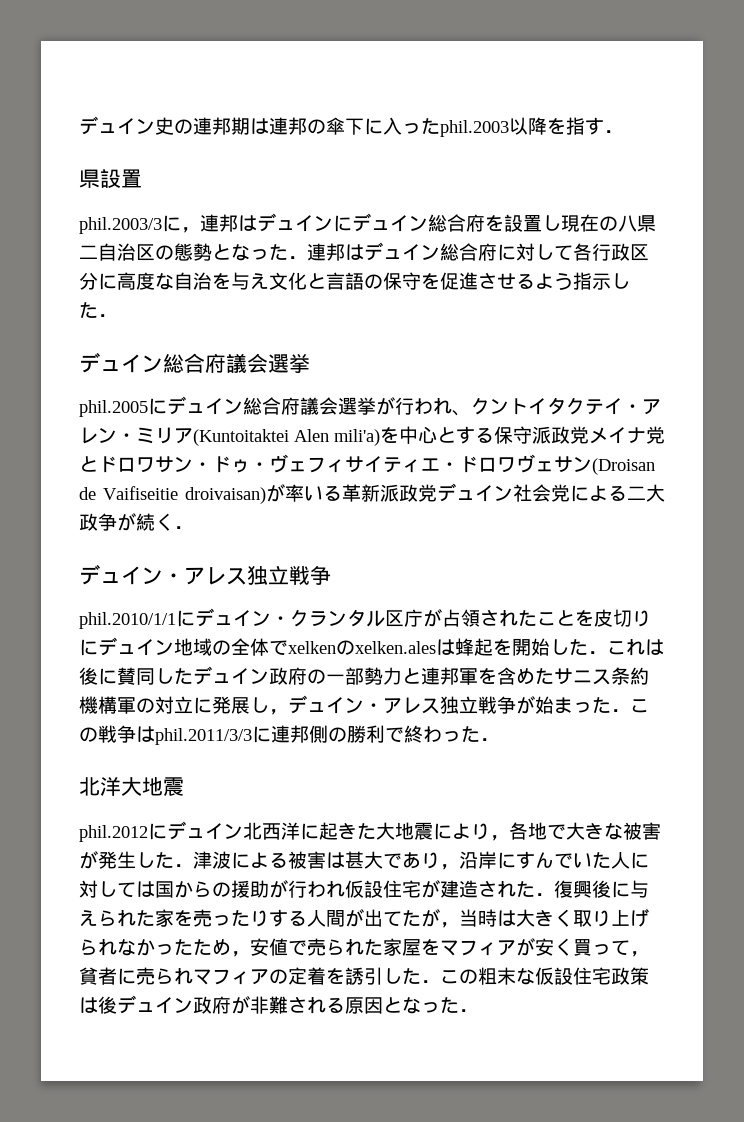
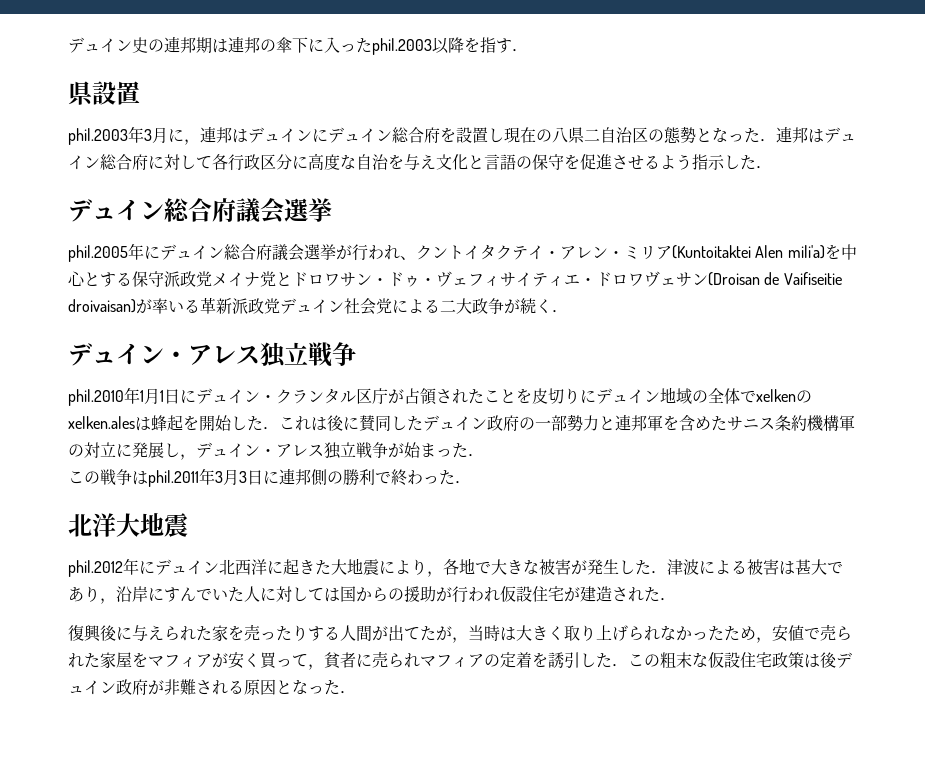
- phil.2003/3に，連邦はデュインにデュイン総合府を設置し現在の八県二自治区の態勢となった．連邦はデュイン総合府に対して各行政区分に高度な自治を与え文化と言語の保守を促進させるよう指示した．
+ phil.2003年3月に，連邦はデュインにデュイン総合府を設置し現在の八県二自治区の態勢となった．連邦はデュイン総合府に対して各行政区分に高度な自治を与え文化と言語の保守を促進させるよう指示した．
- phil.2005にデュイン総合府議会選挙が行われ、クントイタクテイ・アレン・ミリア(Kuntoitaktei Alen mili'a)を中心とする保守派政党メイナ党とドロワサン・ドゥ・ヴェフィサイティエ・ドロワヴェサン(Droisan de Vaifiseitie droivaisan)が率いる革新派政党デュイン社会党による二大政争が続く．
+ phil.2005年にデュイン総合府議会選挙が行われ、クントイタクテイ・アレン・ミリア(Kuntoitaktei Alen mili'a)を中心とする保守派政党メイナ党とドロワサン・ドゥ・ヴェフィサイティエ・ドロワヴェサン(Droisan de Vaifiseitie droivaisan)が率いる革新派政党デュイン社会党による二大政争が続く．
- phil.2010/1/1にデュイン・クランタル区庁が占領されたことを皮切りにデュイン地域の全体でxelkenのxelken.alesは蜂起を開始した．これは後に賛同したデュイン政府の一部勢力と連邦軍を含めたサニス条約機構軍の対立に発展し，デュイン・アレス独立戦争が始まった．この戦争はphil.2011/3/3に連邦側の勝利で終わった．
+ phil.2010年1月1日にデュイン・クランタル区庁が占領されたことを皮切りにデュイン地域の全体でxelkenのxelken.alesは蜂起を開始した．これは後に賛同したデュイン政府の一部勢力と連邦軍を含めたサニス条約機構軍の対立に発展し，デュイン・アレス独立戦争が始まった．
+ この戦争はphil.2011年3月3日に連邦側の勝利で終わった．
- phil.2012にデュイン北西洋に起きた大地震により，各地で大きな被害が発生した．津波による被害は甚大であり，沿岸にすんでいた人に対しては国からの援助が行われ仮設住宅が建造された．復興後に与えられた家を売ったりする人間が出てたが，当時は大きく取り上げられなかったため，安値で売られた家屋をマフィアが安く買って，貧者に売られマフィアの定着を誘引した．この粗末な仮設住宅政策は後デュイン政府が非難される原因となった．
+ phil.2012年にデュイン北西洋に起きた大地震により，各地で大きな被害が発生した．津波による被害は甚大であり，沿岸にすんでいた人に対しては国からの援助が行われ仮設住宅が建造された．
+ 復興後に与えられた家を売ったりする人間が出てたが，当時は大きく取り上げられなかったため，安値で売られた家屋をマフィアが安く買って，貧者に売られマフィアの定着を誘引した．この粗末な仮設住宅政策は後デュイン政府が非難される原因となった．

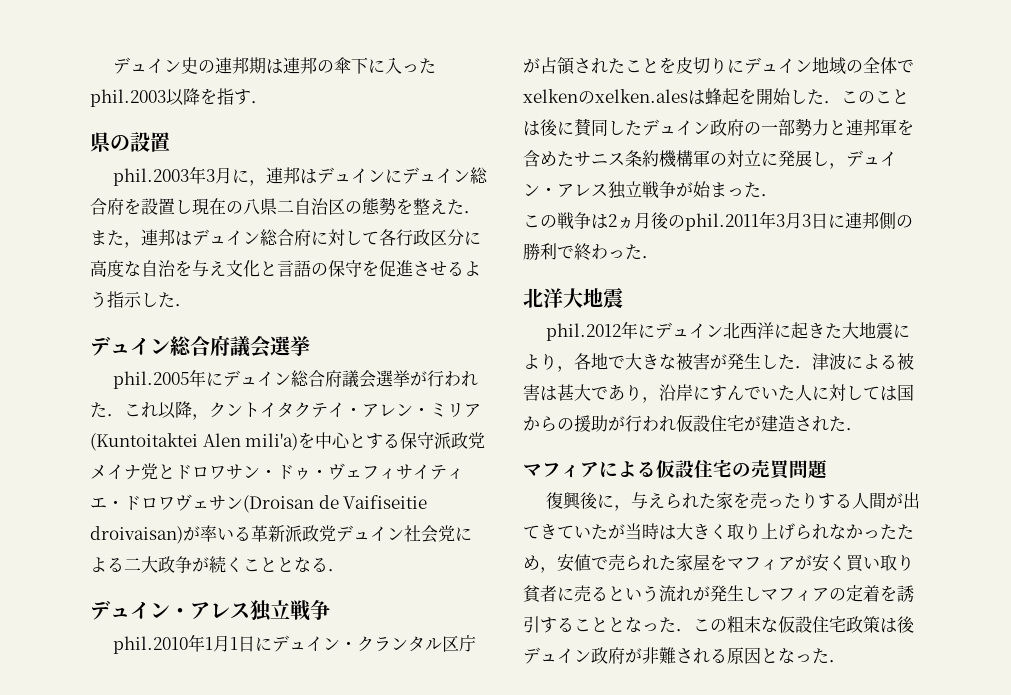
- 県設置
+ 県の設置
- phil.2003年3月に，連邦はデュインにデュイン総合府を設置し現在の八県二自治区の態勢となった．連邦はデュイン総合府に対して各行政区分に高度な自治を与え文化と言語の保守を促進させるよう指示した．
+ phil.2003年3月に，連邦はデュインにデュイン総合府を設置し現在の八県二自治区の態勢を整えた．また，連邦はデュイン総合府に対して各行政区分に高度な自治を与え文化と言語の保守を促進させるよう指示した．
- phil.2005年にデュイン総合府議会選挙が行われ、クントイタクテイ・アレン・ミリア(Kuntoitaktei Alen mili'a)を中心とする保守派政党メイナ党とドロワサン・ドゥ・ヴェフィサイティエ・ドロワヴェサン(Droisan de Vaifiseitie droivaisan)が率いる革新派政党デュイン社会党による二大政争が続く．
+ phil.2005年にデュイン総合府議会選挙が行われた．これ以降，クントイタクテイ・アレン・ミリア(Kuntoitaktei Alen mili'a)を中心とする保守派政党メイナ党とドロワサン・ドゥ・ヴェフィサイティエ・ドロワヴェサン(Droisan de Vaifiseitie droivaisan)が率いる革新派政党デュイン社会党による二大政争が続くこととなる．
- phil.2010年1月1日にデュイン・クランタル区庁が占領されたことを皮切りにデュイン地域の全体でxelkenのxelken.alesは蜂起を開始した．これは後に賛同したデュイン政府の一部勢力と連邦軍を含めたサニス条約機構軍の対立に発展し，デュイン・アレス独立戦争が始まった．
+ phil.2010年1月1日にデュイン・クランタル区庁が占領されたことを皮切りにデュイン地域の全体でxelkenのxelken.alesは蜂起を開始した．このことは後に賛同したデュイン政府の一部勢力と連邦軍を含めたサニス条約機構軍の対立に発展し，デュイン・アレス独立戦争が始まった．
- この戦争はphil.2011年3月3日に連邦側の勝利で終わった．
+ この戦争は2ヵ月後のphil.2011年3月3日に連邦側の勝利で終わった．
+ マフィアによる仮設住宅の売買問題
- 復興後に与えられた家を売ったりする人間が出てたが，当時は大きく取り上げられなかったため，安値で売られた家屋をマフィアが安く買って，貧者に売られマフィアの定着を誘引した．この粗末な仮設住宅政策は後デュイン政府が非難される原因となった．
+ 復興後に，与えられた家を売ったりする人間が出てきていたが当時は大きく取り上げられなかったため，安値で売られた家屋をマフィアが安く買い取り貧者に売るという流れが発生しマフィアの定着を誘引することとなった．この粗末な仮設住宅政策は後デュイン政府が非難される原因となった．

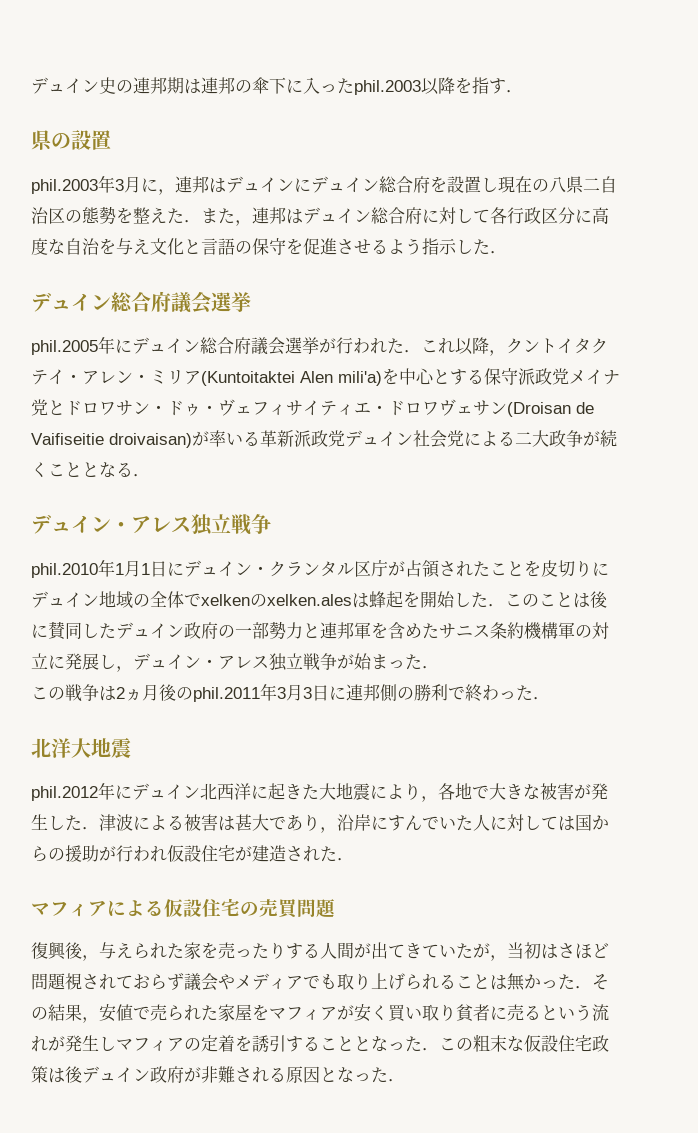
- 復興後に，与えられた家を売ったりする人間が出てきていたが当時は大きく取り上げられなかったため，安値で売られた家屋をマフィアが安く買い取り貧者に売るという流れが発生しマフィアの定着を誘引することとなった．この粗末な仮設住宅政策は後デュイン政府が非難される原因となった．
+ 復興後，与えられた家を売ったりする人間が出てきていたが，当初はさほど問題視されておらず議会やメディアでも取り上げられることは無かった．その結果，安値で売られた家屋をマフィアが安く買い取り貧者に売るという流れが発生しマフィアの定着を誘引することとなった．この粗末な仮設住宅政策は後デュイン政府が非難される原因となった．

